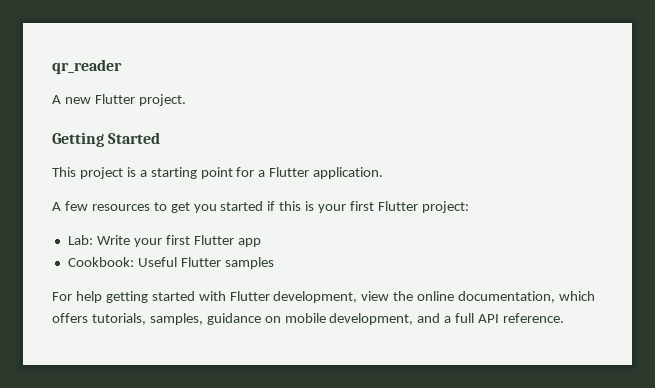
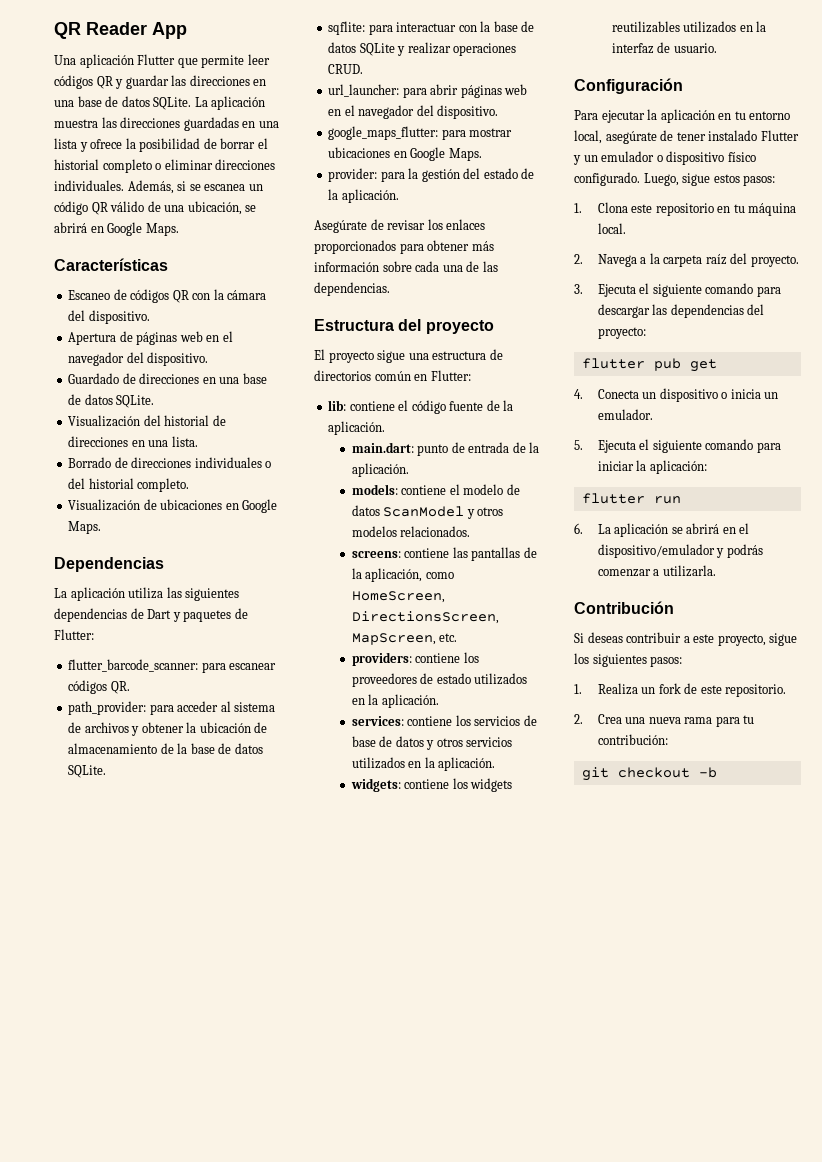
- qr_reader
- A new Flutter project.
- Getting Started
- This project is a starting point for a Flutter application.
- A few resources to get you started if this is your first Flutter project:
- Lab: Write your first Flutter app
- Cookbook: Useful Flutter samples
- For help getting started with Flutter development, view the online documentation, which offers tutorials, samples, guidance on mobile development, and a full API reference.
+ QR Reader App
+ Una aplicación Flutter que permite leer códigos QR y guardar las direcciones en una base de datos SQLite. La aplicación muestra las direcciones guardadas en una lista y ofrece la posibilidad de borrar el historial completo o eliminar direcciones individuales. Además, si se escanea un código QR válido de una ubicación, se abrirá en Google Maps.
+ Características
+ Escaneo de códigos QR con la cámara del dispositivo.
+ Apertura de páginas web en el navegador del dispositivo.
+ Guardado de direcciones en una base de datos SQLite.
+ Visualización del historial de direcciones en una lista.
+ Borrado de direcciones individuales o del historial completo.
+ Visualización de ubicaciones en Google Maps.
+ Dependencias
+ La aplicación utiliza las siguientes dependencias de Dart y paquetes de Flutter:
+ flutter_barcode_scanner: para escanear códigos QR.
+ path_provider: para acceder al sistema de archivos y obtener la ubicación de almacenamiento de la base de datos SQLite.
+ sqflite: para interactuar con la base de datos SQLite y realizar operaciones CRUD.
+ url_launcher: para abrir páginas web en el navegador del dispositivo.
+ google_maps_flutter: para mostrar ubicaciones en Google Maps.
+ provider: para la gestión del estado de la aplicación.
+ Asegúrate de revisar los enlaces proporcionados para obtener más información sobre cada una de las dependencias.
+ Estructura del proyecto
+ El proyecto sigue una estructura de directorios común en Flutter:
+ lib: contiene el código fuente de la aplicación.
+ main.dart: punto de entrada de la aplicación.
+ models: contiene el modelo de datos ScanModel y otros modelos relacionados.
+ screens: contiene las pantallas de la aplicación, como HomeScreen, DirectionsScreen, MapScreen, etc.
+ providers: contiene los proveedores de estado utilizados en la aplicación.
+ services: contiene los servicios de base de datos y otros servicios utilizados en la aplicación.
+ widgets: contiene los widgets reutilizables utilizados en la interfaz de usuario.
+ Configuración
+ Para ejecutar la aplicación en tu entorno local, asegúrate de tener instalado Flutter y un emulador o dispositivo físico configurado. Luego, sigue estos pasos:
+ 1. Clona este repositorio en tu máquina local.
+ 2. Navega a la carpeta raíz del proyecto.
+ 3. Ejecuta el siguiente comando para descargar las dependencias del proyecto:
+ flutter pub get
+ 4. Conecta un dispositivo o inicia un emulador.
+ 5. Ejecuta el siguiente comando para iniciar la aplicación:
+ flutter run
+ 6. La aplicación se abrirá en el dispositivo/emulador y podrás comenzar a utilizarla.
+ Contribución
+ Si deseas contribuir a este proyecto, sigue los siguientes pasos:
+ 1. Realiza un fork de este repositorio.
+ 2. Crea una nueva rama para tu contribución:
+ git checkout -b

